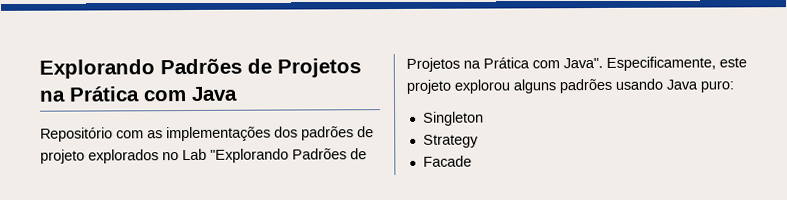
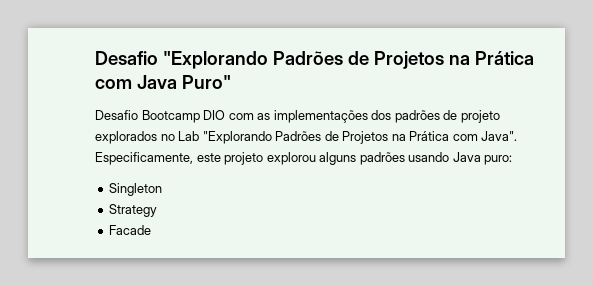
- Explorando Padrões de Projetos na Prática com Java
- Repositório com as implementações dos padrões de projeto explorados no Lab "Explorando Padrões de Projetos na Prática com Java".
+ Desafio "Explorando Padrões de Projetos na Prática com Java Puro"
+ Desafio Bootcamp DIO com as implementações dos padrões de projeto explorados no Lab "Explorando Padrões de Projetos na Prática com Java".

